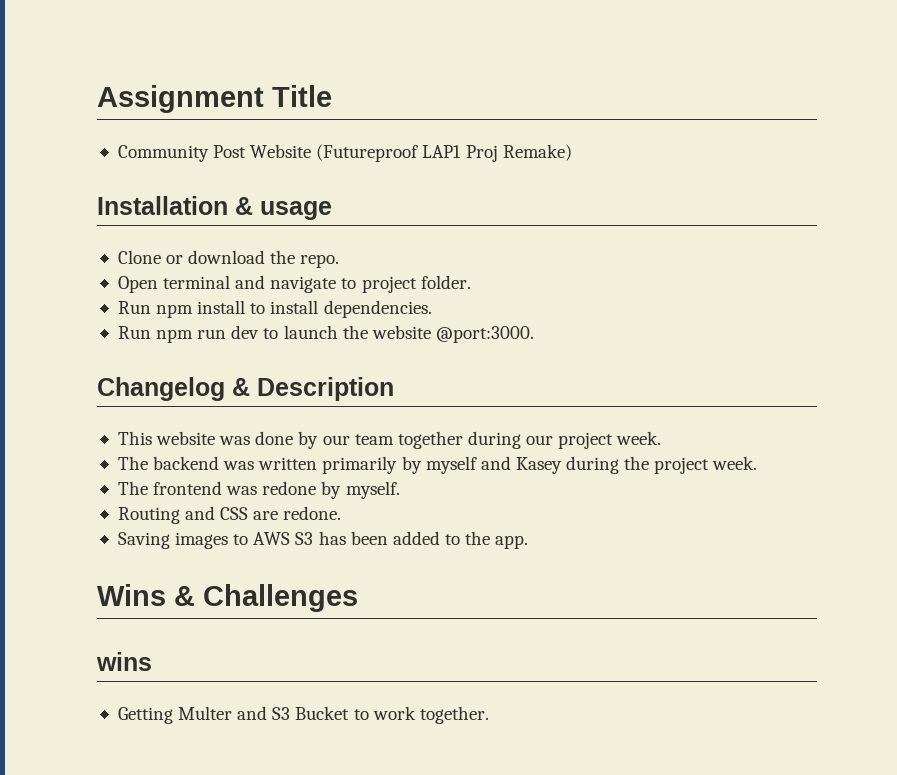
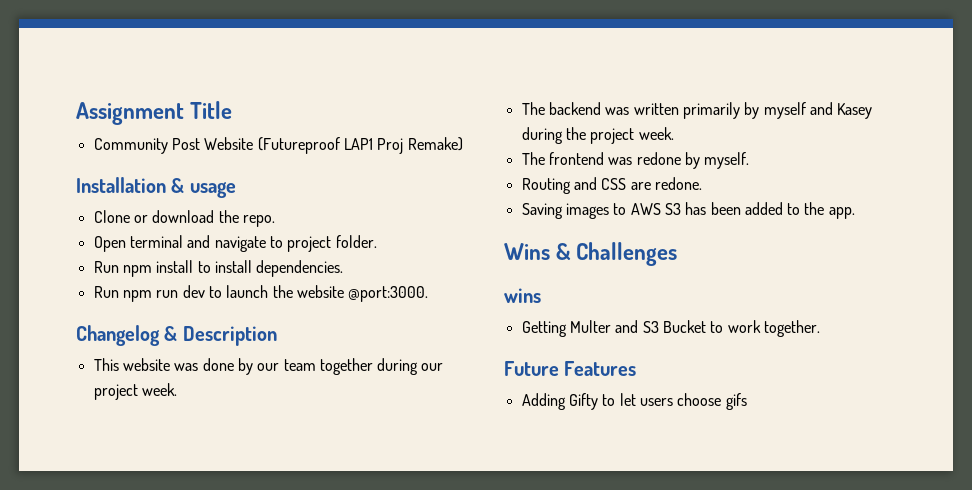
+ Future Features
+ Adding Gifty to let users choose gifs

